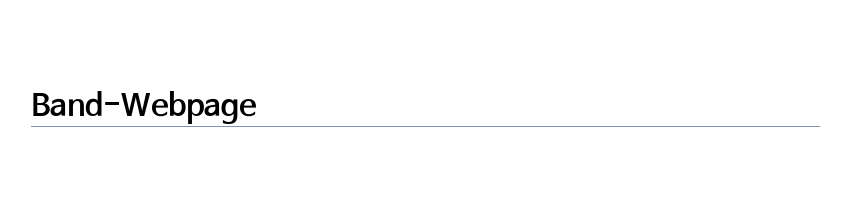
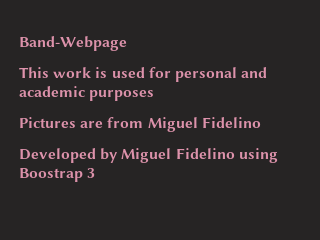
+ This work is used for personal and academic purposes
+ Pictures are from Miguel Fidelino
+ Developed by Miguel Fidelino using Boostrap 3

